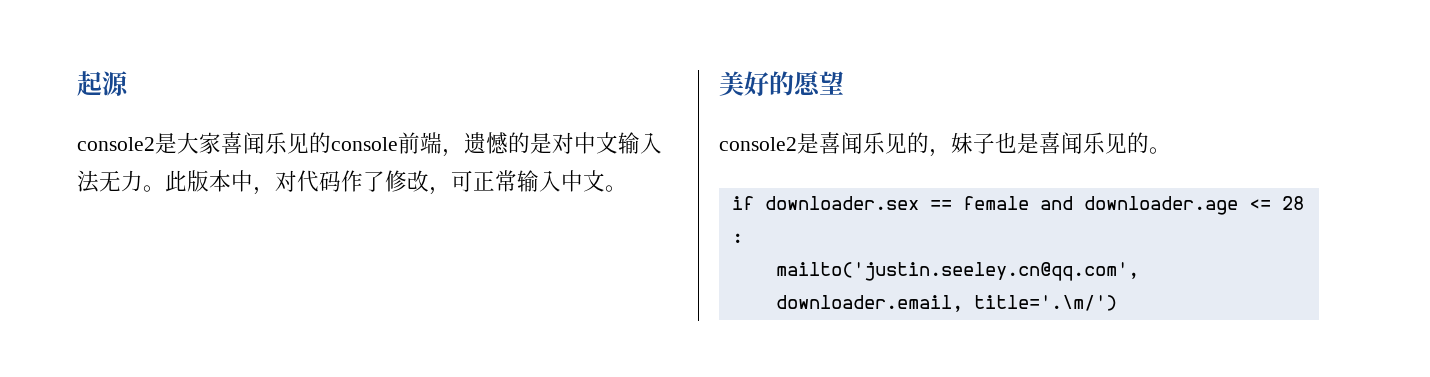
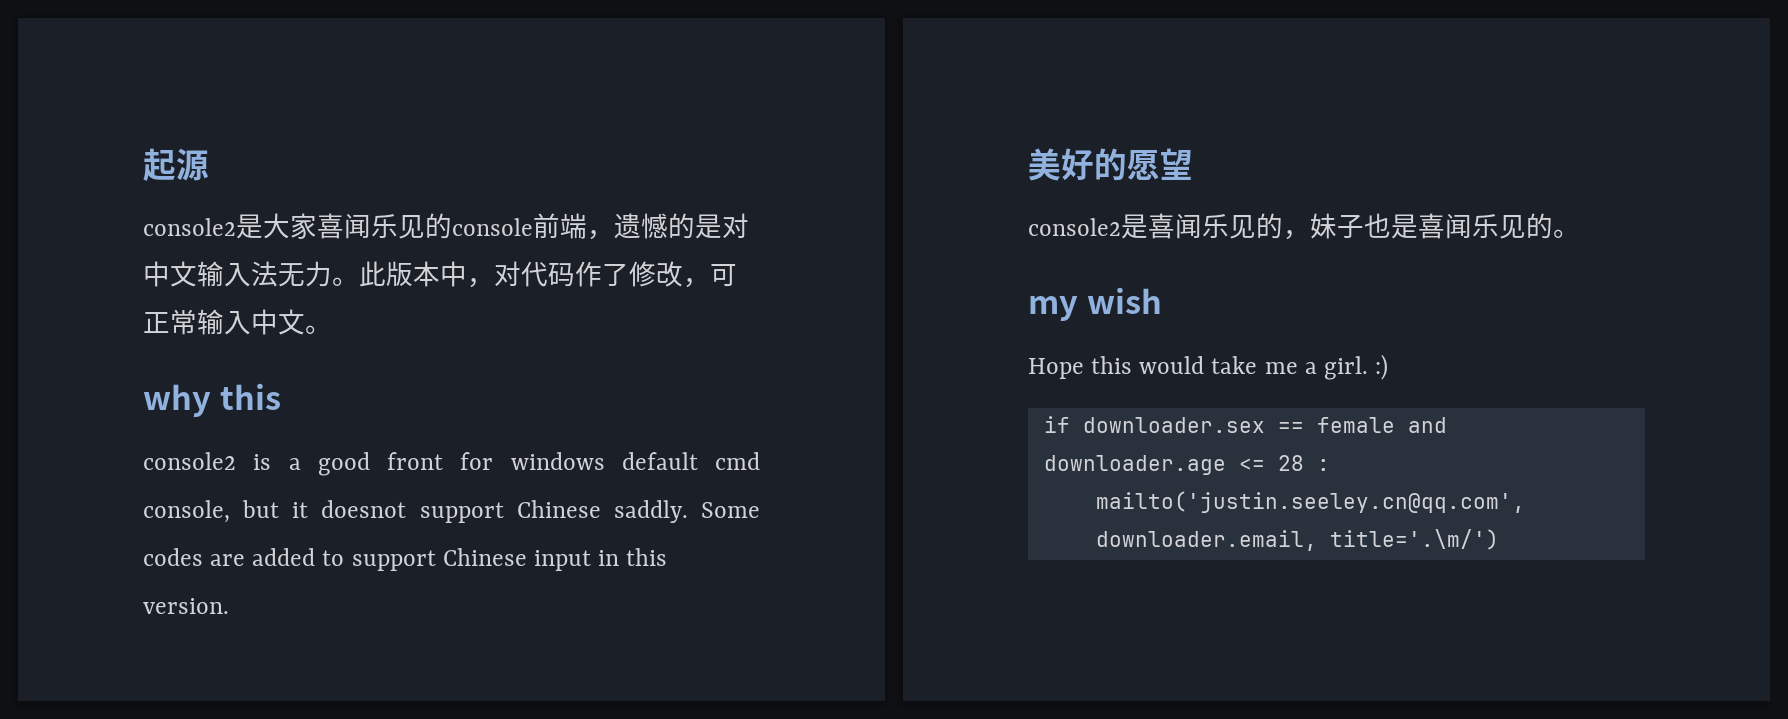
+ why this
+ console2 is a good front for windows default cmd console, but it doesnot support Chinese saddly. Some codes are added to support Chinese input in this version.
+ my wish
+ Hope this would take me a girl. :)

